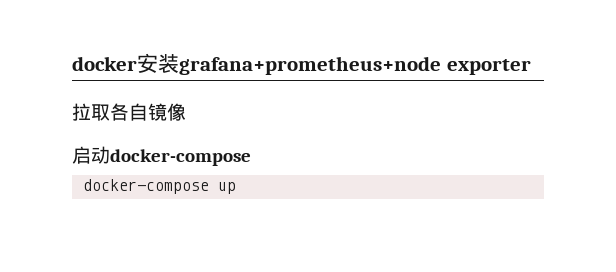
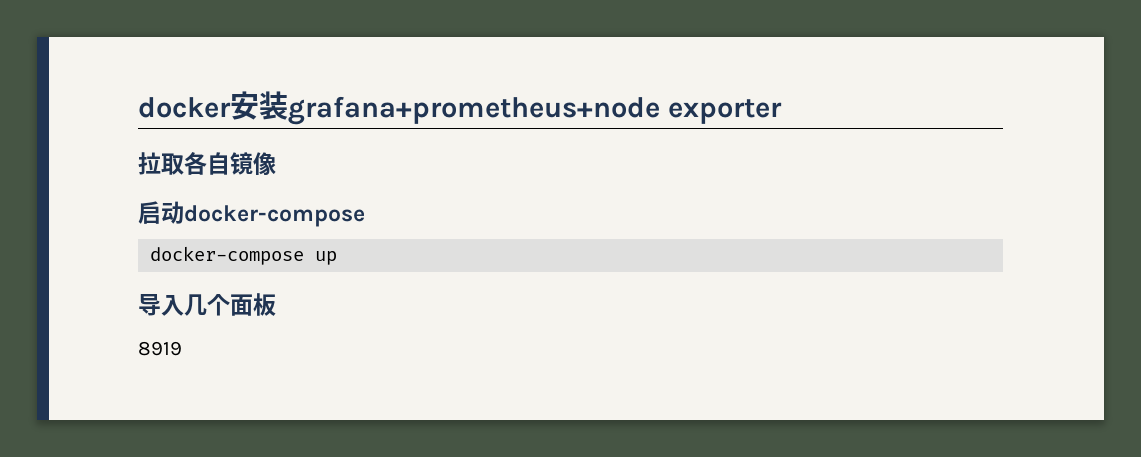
+ 导入几个面板
+ 8919

